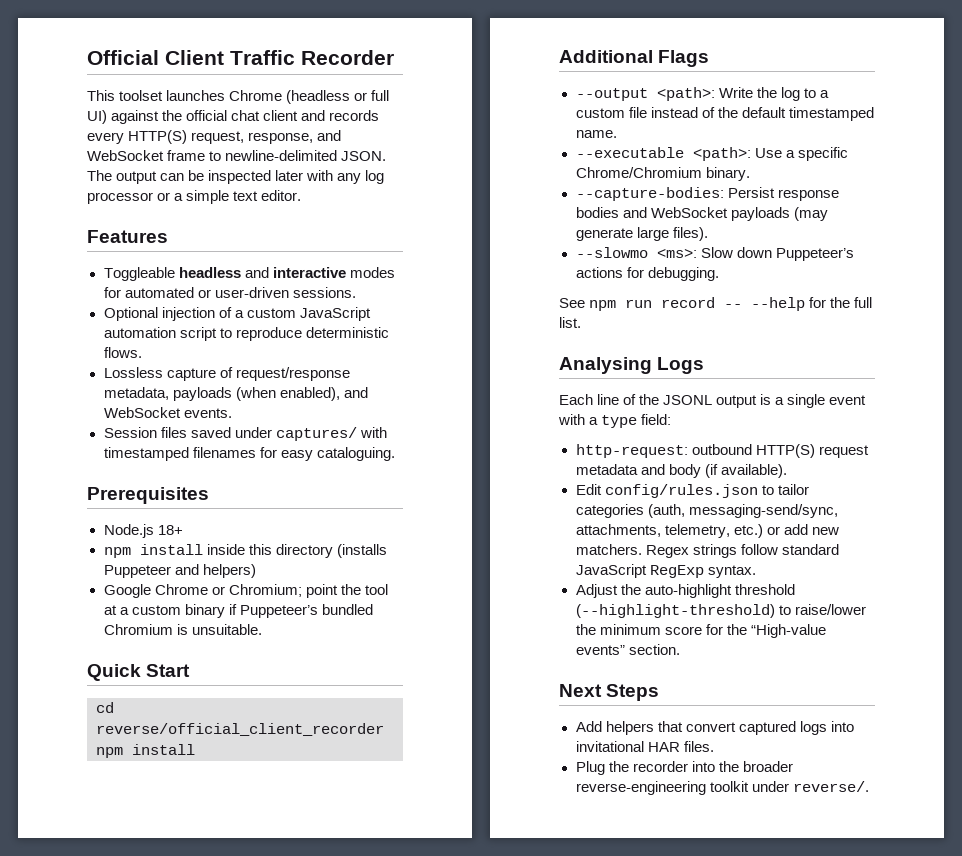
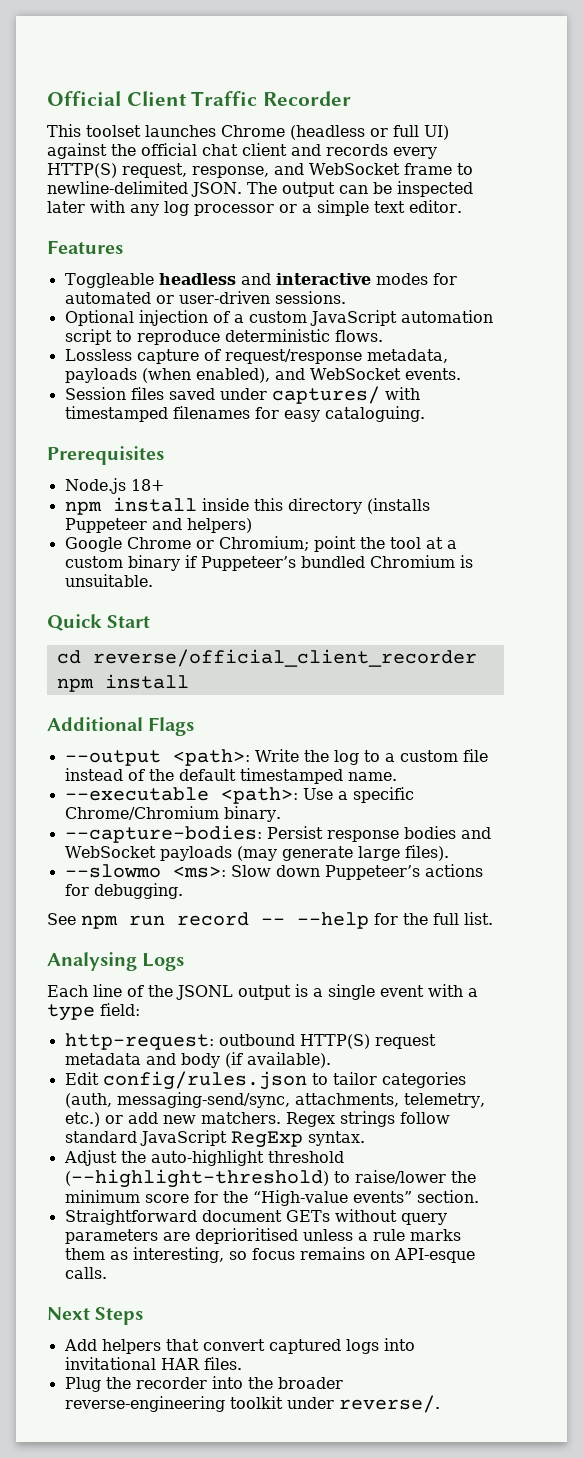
+ Straightforward document GETs without query parameters are deprioritised unless a rule marks them as interesting, so focus remains on API-esque calls.

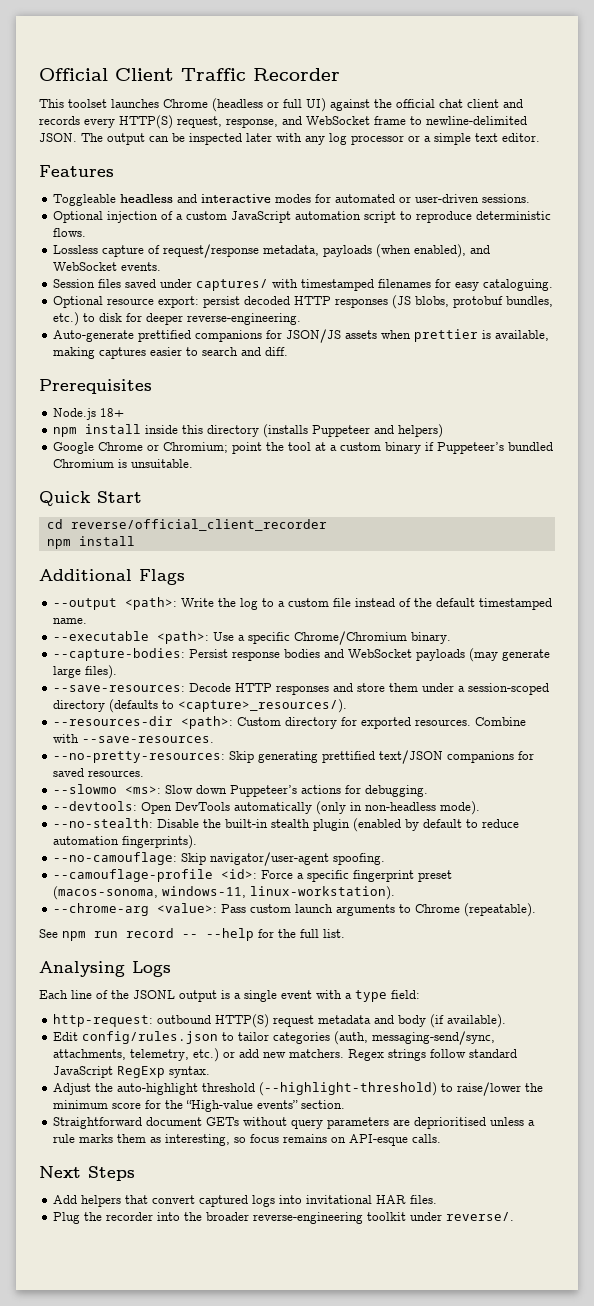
+ Optional resource export: persist decoded HTTP responses (JS blobs, protobuf bundles, etc.) to disk for deeper reverse-engineering.
+ Auto-generate prettified companions for JSON/JS assets when prettier is available, making captures easier to search and diff.
+ --save-resources: Decode HTTP responses and store them under a session-scoped directory (defaults to <capture>_resources/).
+ --resources-dir <path>: Custom directory for exported resources. Combine with --save-resources.
+ --no-pretty-resources: Skip generating prettified text/JSON companions for saved resources.
+ --devtools: Open DevTools automatically (only in non-headless mode).
+ --no-stealth: Disable the built-in stealth plugin (enabled by default to reduce automation fingerprints).
+ --no-camouflage: Skip navigator/user-agent spoofing.
+ --camouflage-profile <id>: Force a specific fingerprint preset (macos-sonoma, windows-11, linux-workstation).
+ --chrome-arg <value>: Pass custom launch arguments to Chrome (repeatable).

